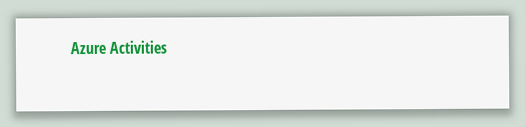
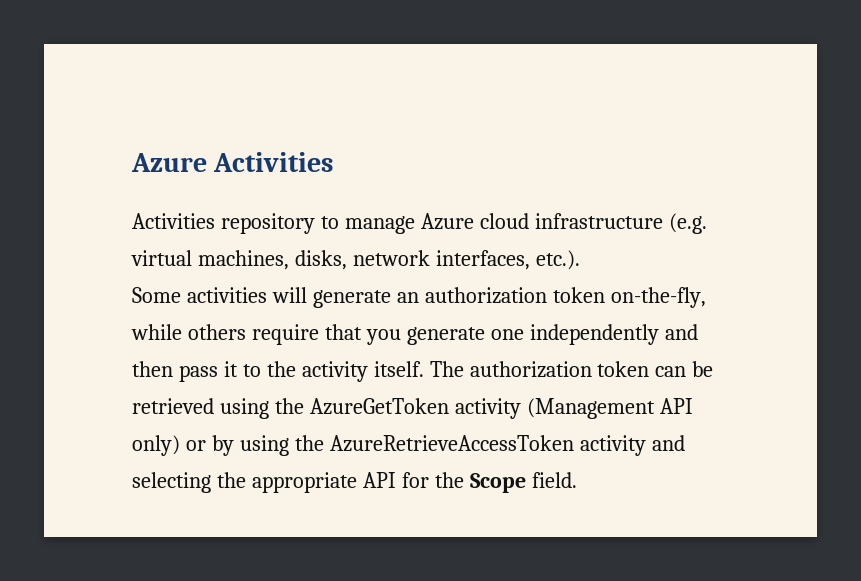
+ Activities repository to manage Azure cloud infrastructure (e.g. virtual machines, disks, network interfaces, etc.).
+ Some activities will generate an authorization token on-the-fly, while others require that you generate one independently and then pass it to the activity itself. The authorization token can be retrieved using the AzureGetToken activity (Management API only) or by using the AzureRetrieveAccessToken activity and selecting the appropriate API for the Scope field.

